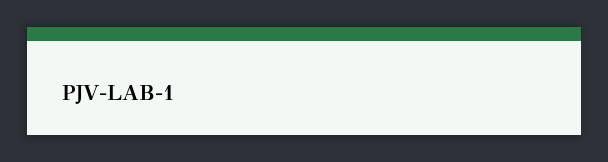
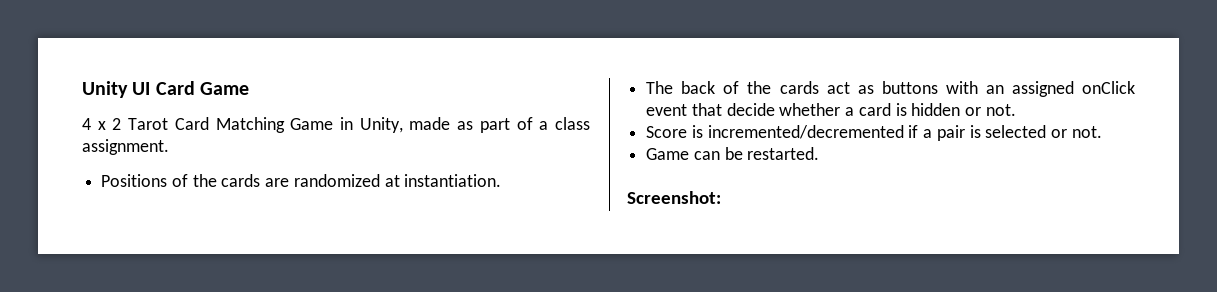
- PJV-LAB-1
+ Unity UI Card Game
+ 4 x 2 Tarot Card Matching Game in Unity, made as part of a class assignment.
+ Positions of the cards are randomized at instantiation.
+ The back of the cards act as buttons with an assigned onClick event that decide whether a card is hidden or not.
+ Score is incremented/decremented if a pair is selected or not.
+ Game can be restarted.
+ Screenshot:

